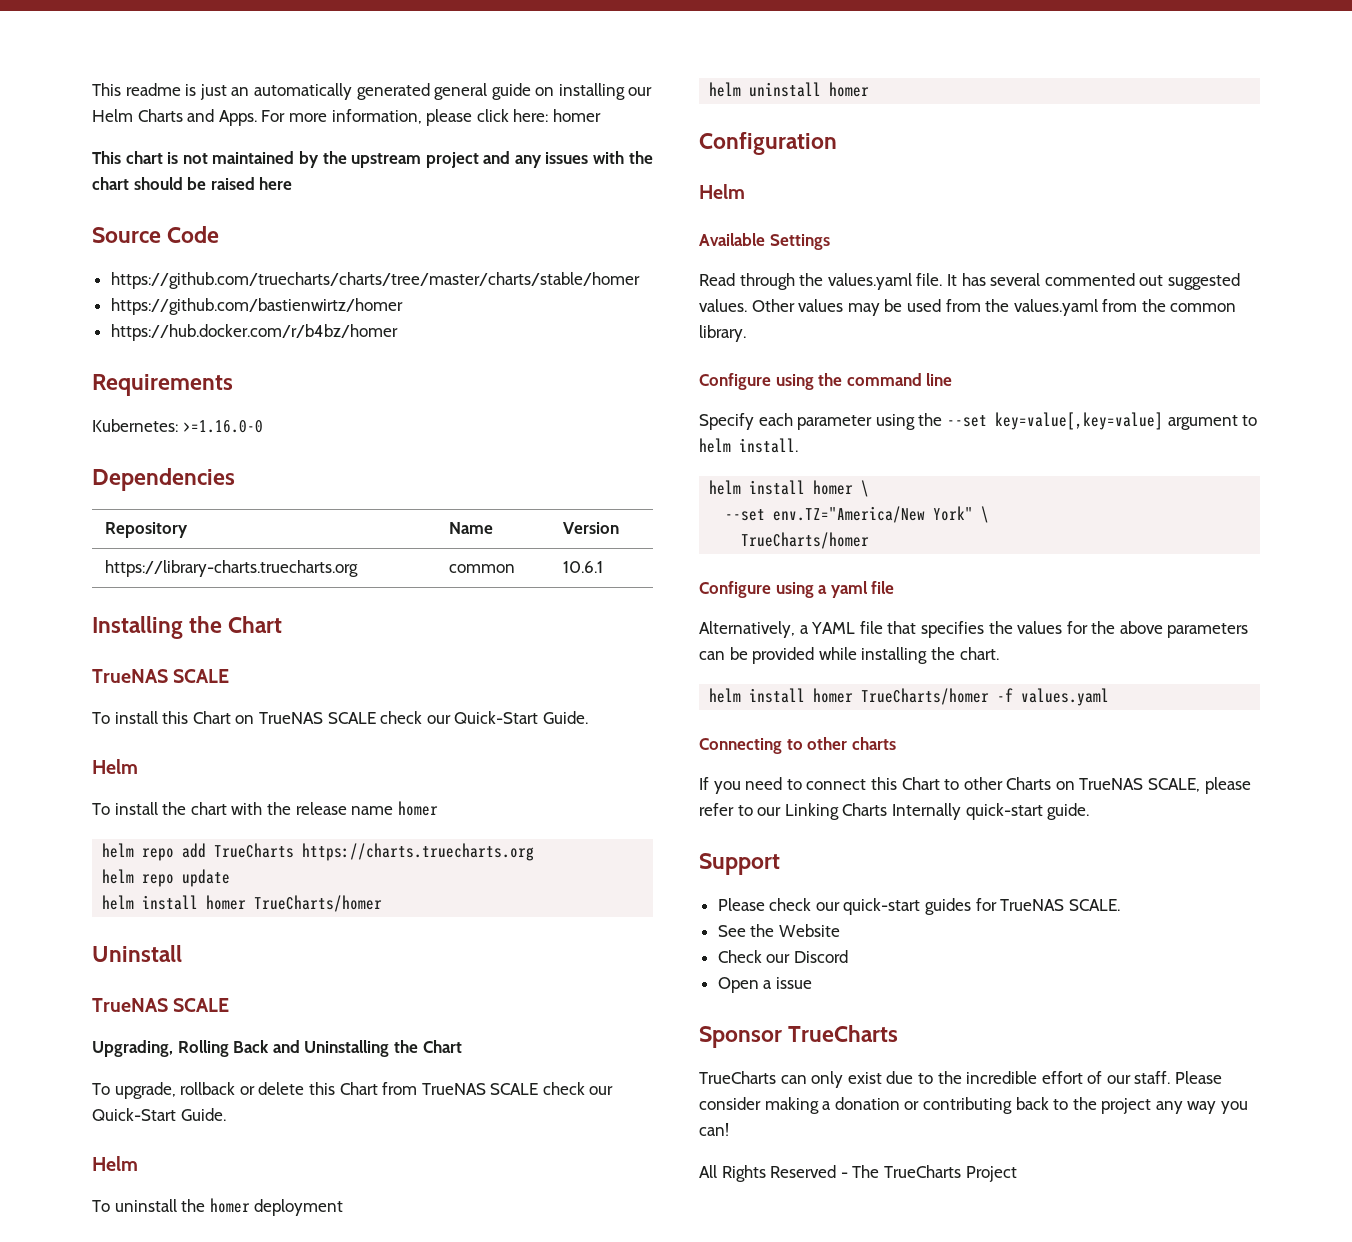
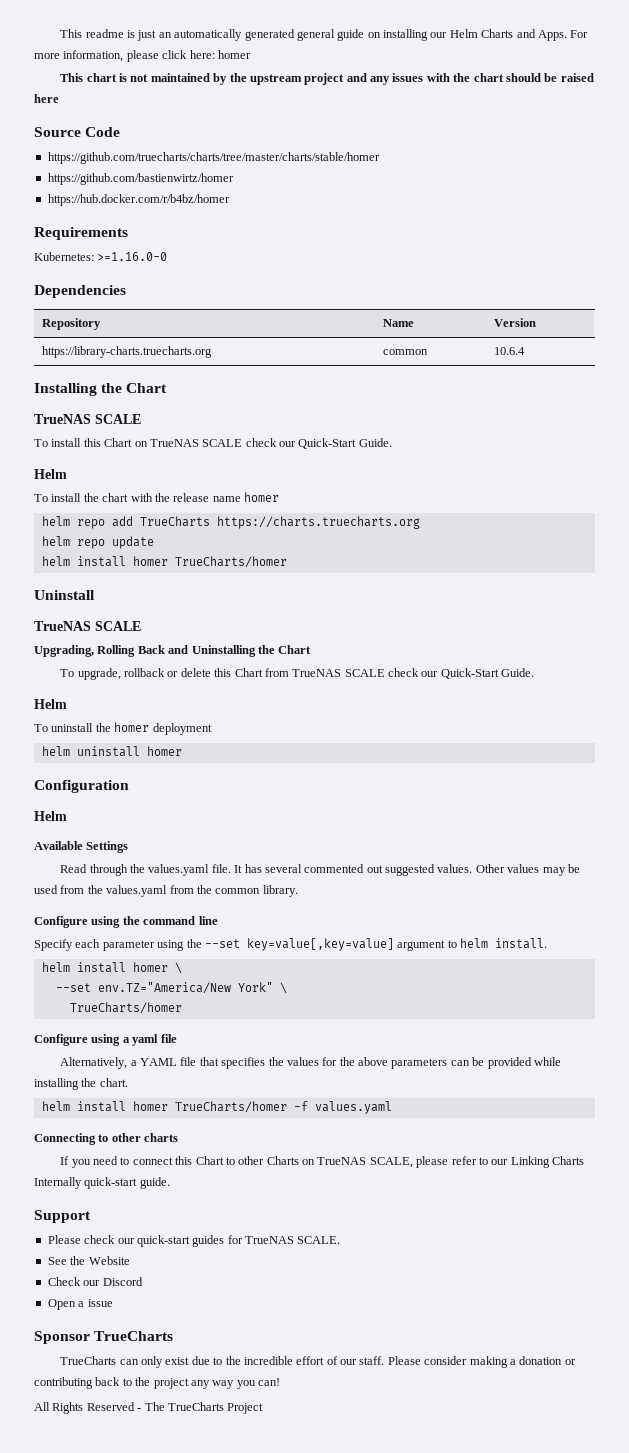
- https://library-charts.truecharts.org | common | 10.6.1
+ https://library-charts.truecharts.org | common | 10.6.4

